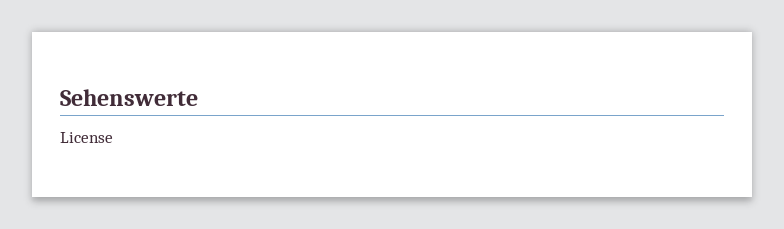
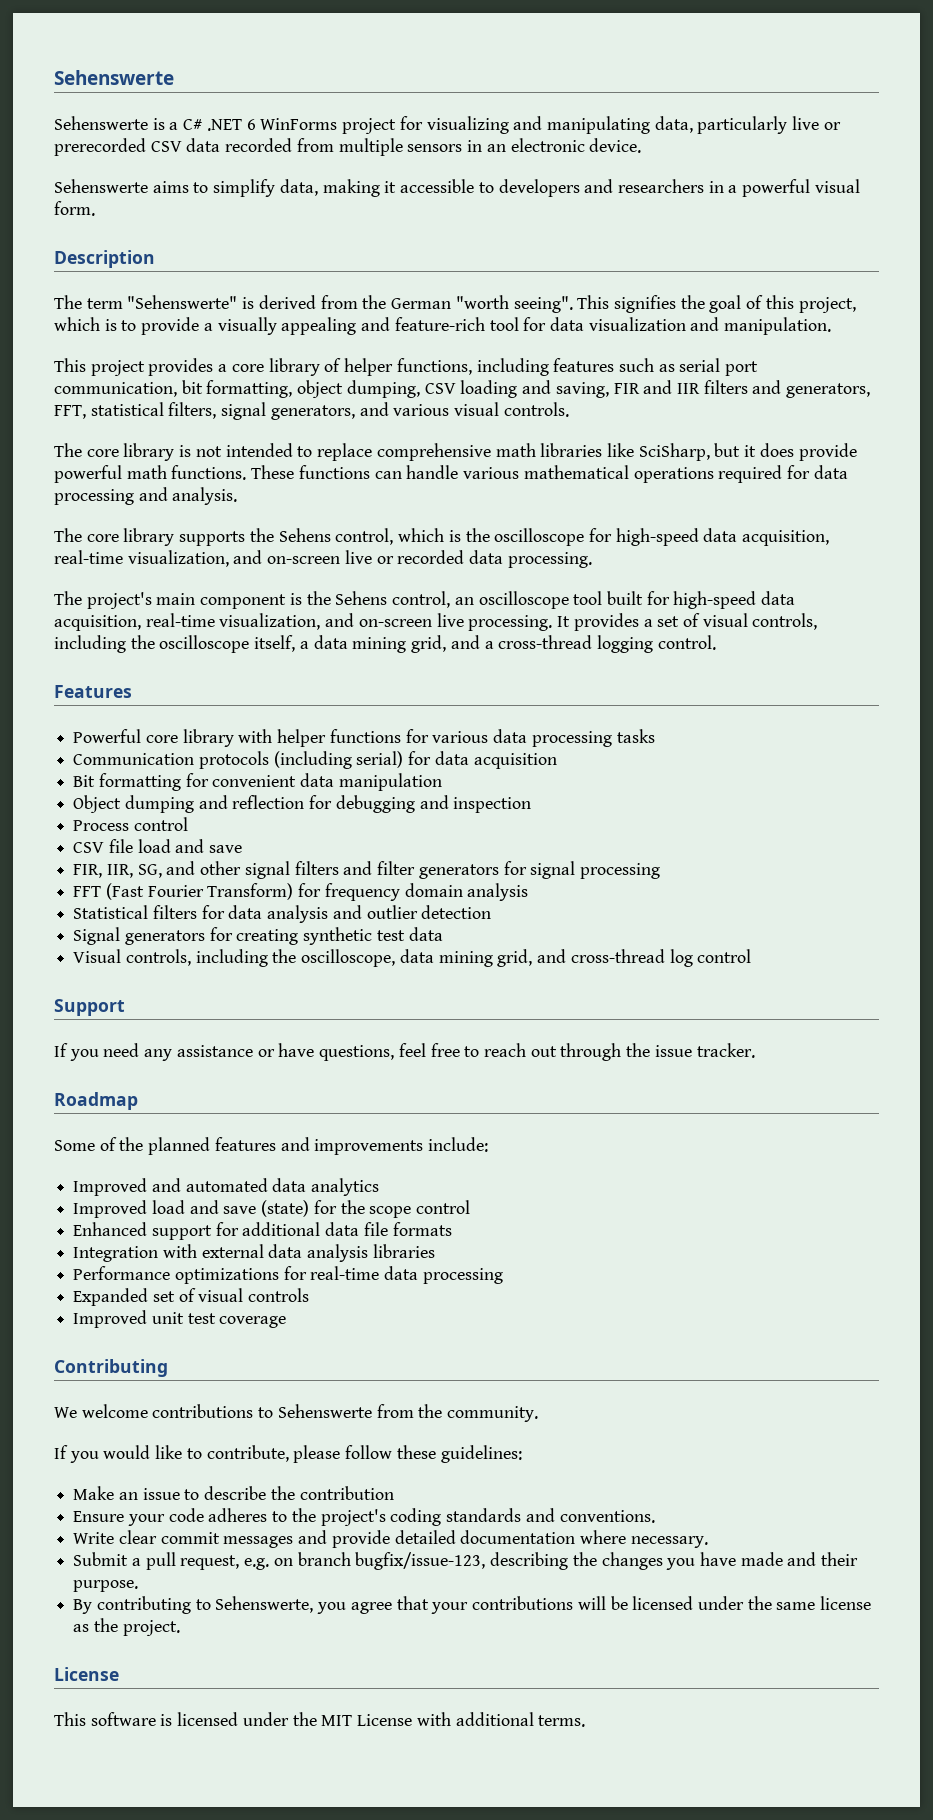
+ Sehenswerte is a C# .NET 6 WinForms project for visualizing and manipulating data, particularly live or prerecorded CSV data recorded from multiple sensors in an electronic device.
+ Sehenswerte aims to simplify data, making it accessible to developers and researchers in a powerful visual form.
+ Description
+ The term "Sehenswerte" is derived from the German "worth seeing". This signifies the goal of this project, which is to provide a visually appealing and feature-rich tool for data visualization and manipulation.
+ This project provides a core library of helper functions, including features such as serial port communication, bit formatting, object dumping, CSV loading and saving, FIR and IIR filters and generators, FFT, statistical filters, signal generators, and various visual controls.
+ The core library is not intended to replace comprehensive math libraries like SciSharp, but it does provide powerful math functions. These functions can handle various mathematical operations required for data processing and analysis.
+ The core library supports the Sehens control, which is the oscilloscope for high-speed data acquisition, real-time visualization, and on-screen live or recorded data processing.
+ The project's main component is the Sehens control, an oscilloscope tool built for high-speed data acquisition, real-time visualization, and on-screen live processing. It provides a set of visual controls, including the oscilloscope itself, a data mining grid, and a cross-thread logging control.
+ Features
+ Powerful core library with helper functions for various data processing tasks
+ Communication protocols (including serial) for data acquisition
+ Bit formatting for convenient data manipulation
+ Object dumping and reflection for debugging and inspection
+ Process control
+ CSV file load and save
+ FIR, IIR, SG, and other signal filters and filter generators for signal processing
+ FFT (Fast Fourier Transform) for frequency domain analysis
+ Statistical filters for data analysis and outlier detection
+ Signal generators for creating synthetic test data
+ Visual controls, including the oscilloscope, data mining grid, and cross-thread log control
+ Support
+ If you need any assistance or have questions, feel free to reach out through the issue tracker.
+ Roadmap
+ Some of the planned features and improvements include:
+ Improved and automated data analytics
+ Improved load and save (state) for the scope control
+ Enhanced support for additional data file formats
+ Integration with external data analysis libraries
+ Performance optimizations for real-time data processing
+ Expanded set of visual controls
+ Improved unit test coverage
+ Contributing
+ We welcome contributions to Sehenswerte from the community.
+ If you would like to contribute, please follow these guidelines:
+ Make an issue to describe the contribution
+ Ensure your code adheres to the project's coding standards and conventions.
+ Write clear commit messages and provide detailed documentation where necessary.
+ Submit a pull request, e.g. on branch bugfix/issue-123, describing the changes you have made and their purpose.
+ By contributing to Sehenswerte, you agree that your contributions will be licensed under the same license as the project.
  License
+ This software is licensed under the MIT License with additional terms.

